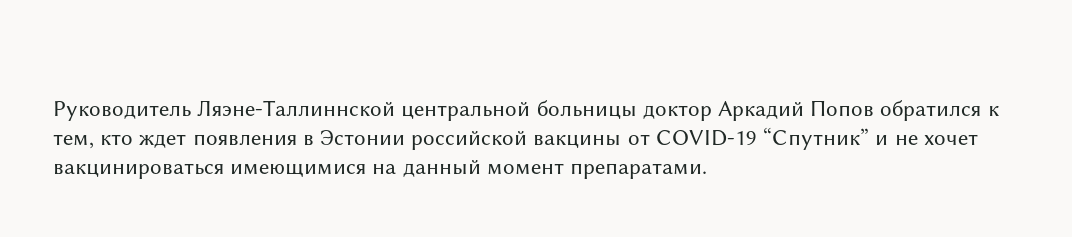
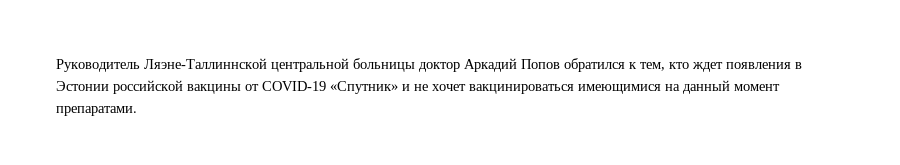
- Руководитель Ляэне-Таллиннской центральной больницы доктор Аркадий Попов обратился к тем, кто ждет появления в Эстонии российской вакцины от COVID-19 “Спутник” и не хочет вакцинироваться имеющимися на данный момент препаратами.
+ Руководитель Ляэне-Таллиннской центральной больницы доктор Аркадий Попов обратился к тем, кто ждет появления в Эстонии российской вакцины от COVID-19 «Спутник» и не хочет вакцинироваться имеющимися на данный момент препаратами.

